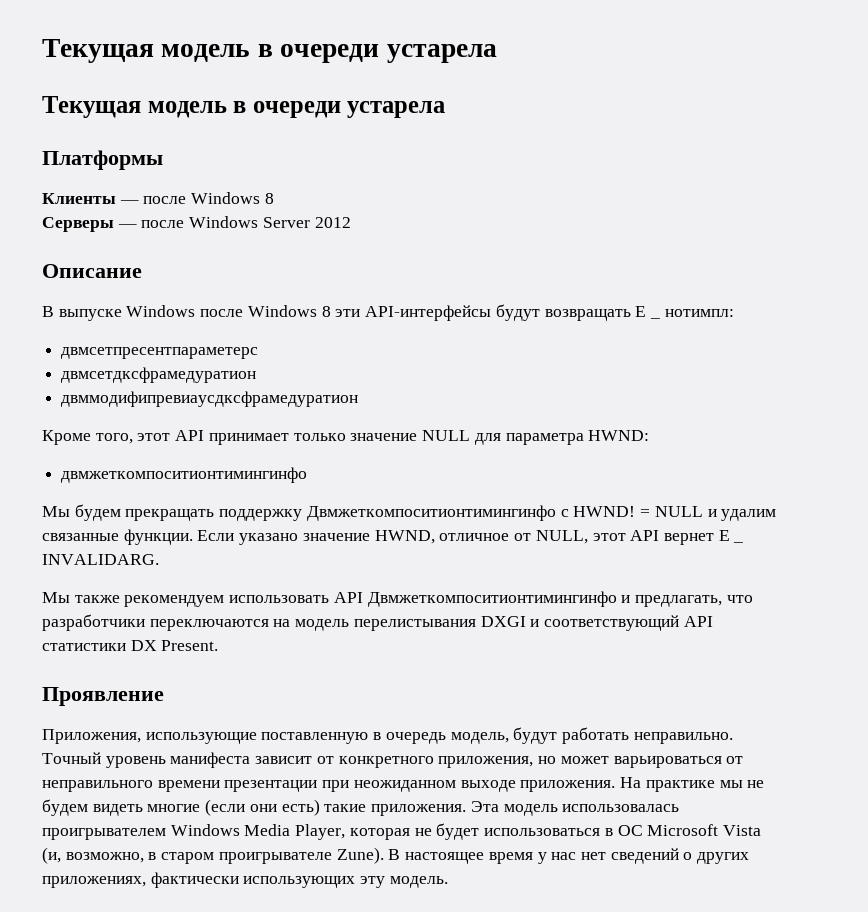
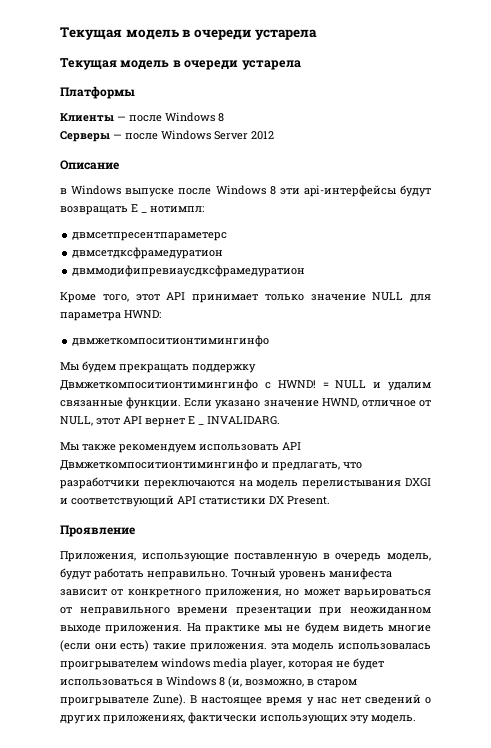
- В выпуске Windows после Windows 8 эти API-интерфейсы будут возвращать E _ нотимпл:
+ в Windows выпуске после Windows 8 эти api-интерфейсы будут возвращать E _ нотимпл:
- На практике мы не будем видеть многие (если они есть) такие приложения. Эта модель использовалась проигрывателем Windows Media Player, которая не будет использоваться в ОС Microsoft Vista (и, возможно, в старом проигрывателе Zune).
+ На практике мы не будем видеть многие (если они есть) такие приложения. эта модель использовалась проигрывателем windows media player, которая не будет использоваться в Windows 8 (и, возможно, в старом проигрывателе Zune).

